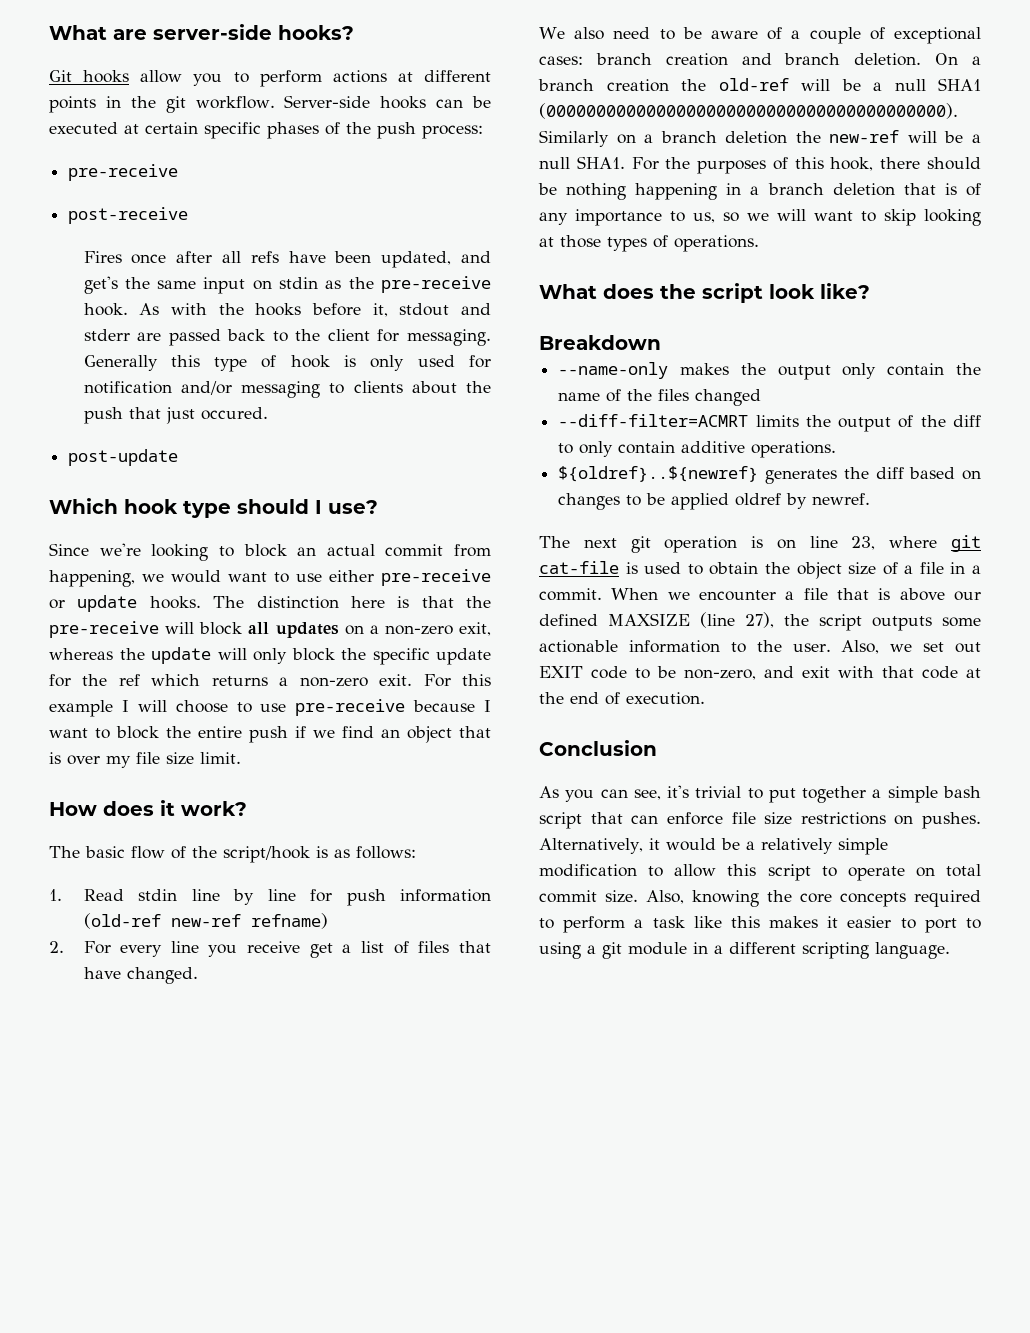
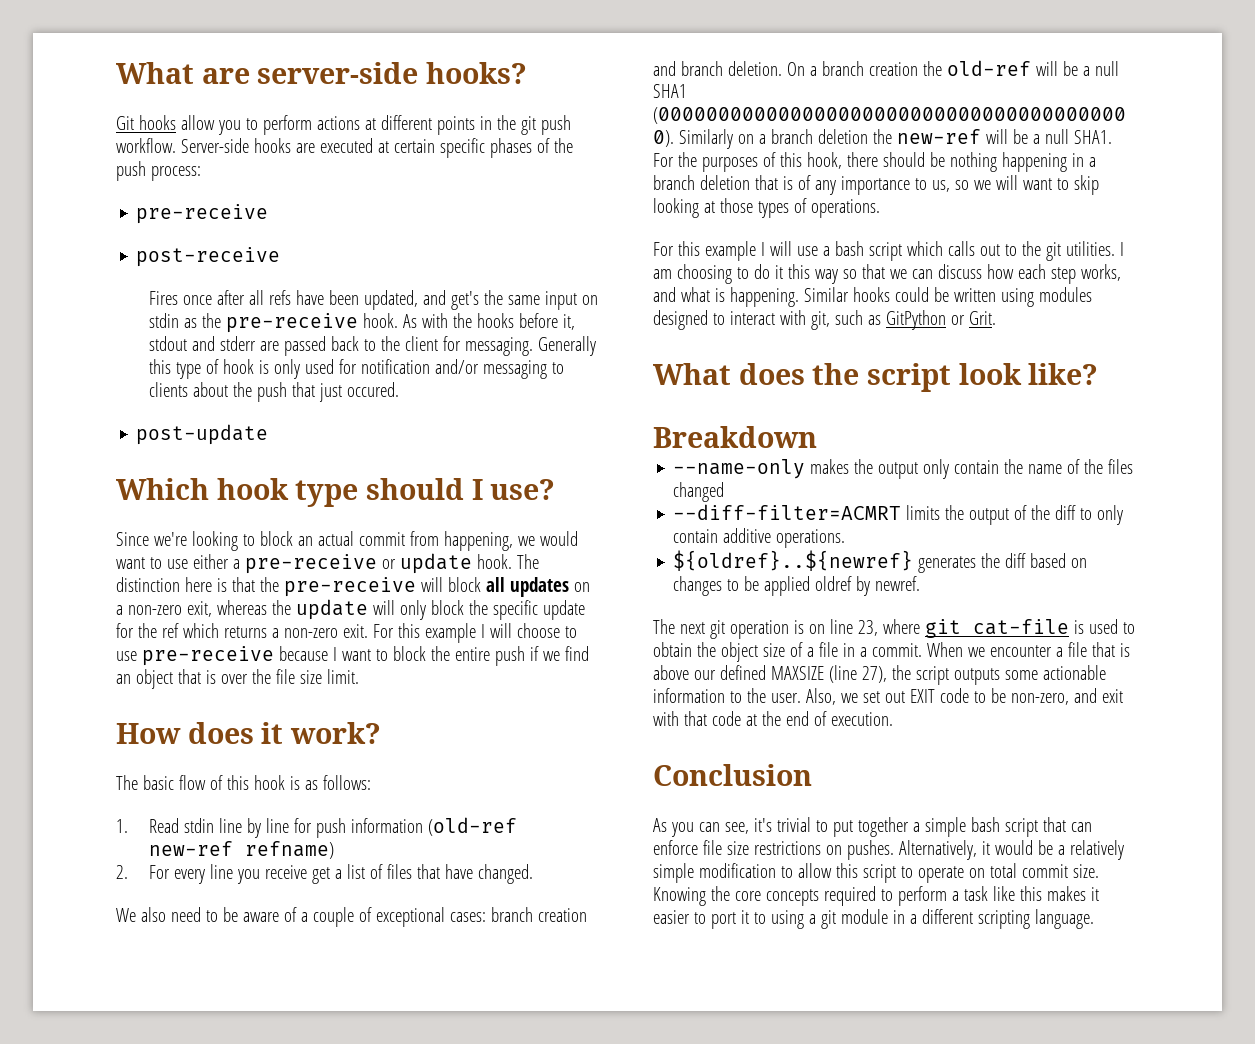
- Git hooks allow you to perform actions at different points in the git workflow.
+ Git hooks allow you to perform actions at different points in the git push workflow.
- Server-side hooks can be executed at certain specific phases of the push process:
+ Server-side hooks are executed at certain specific phases of the push process:
- Since we're looking to block an actual commit from happening, we would want to use either pre-receive or update hooks.
+ Since we're looking to block an actual commit from happening, we would want to use either a pre-receive or update hook.
- For this example I will choose to use pre-receive because I want to block the entire push if we find an object that is over my file size limit.
+ For this example I will choose to use pre-receive because I want to block the entire push if we find an object that is over the file size limit.
- The basic flow of the script/hook is as follows:
+ The basic flow of this hook is as follows:
+ For this example I will use a bash script which calls out to the git utilities. I am choosing to do it this way so that we can discuss how each step works, and what is happening. Similar hooks could be written using modules designed to interact with git, such as GitPython or Grit.
- Also, knowing the core concepts required to perform a task like this makes it easier to port to using a git module in a different scripting language.
+ Knowing the core concepts required to perform a task like this makes it easier to port it to using a git module in a different scripting language.

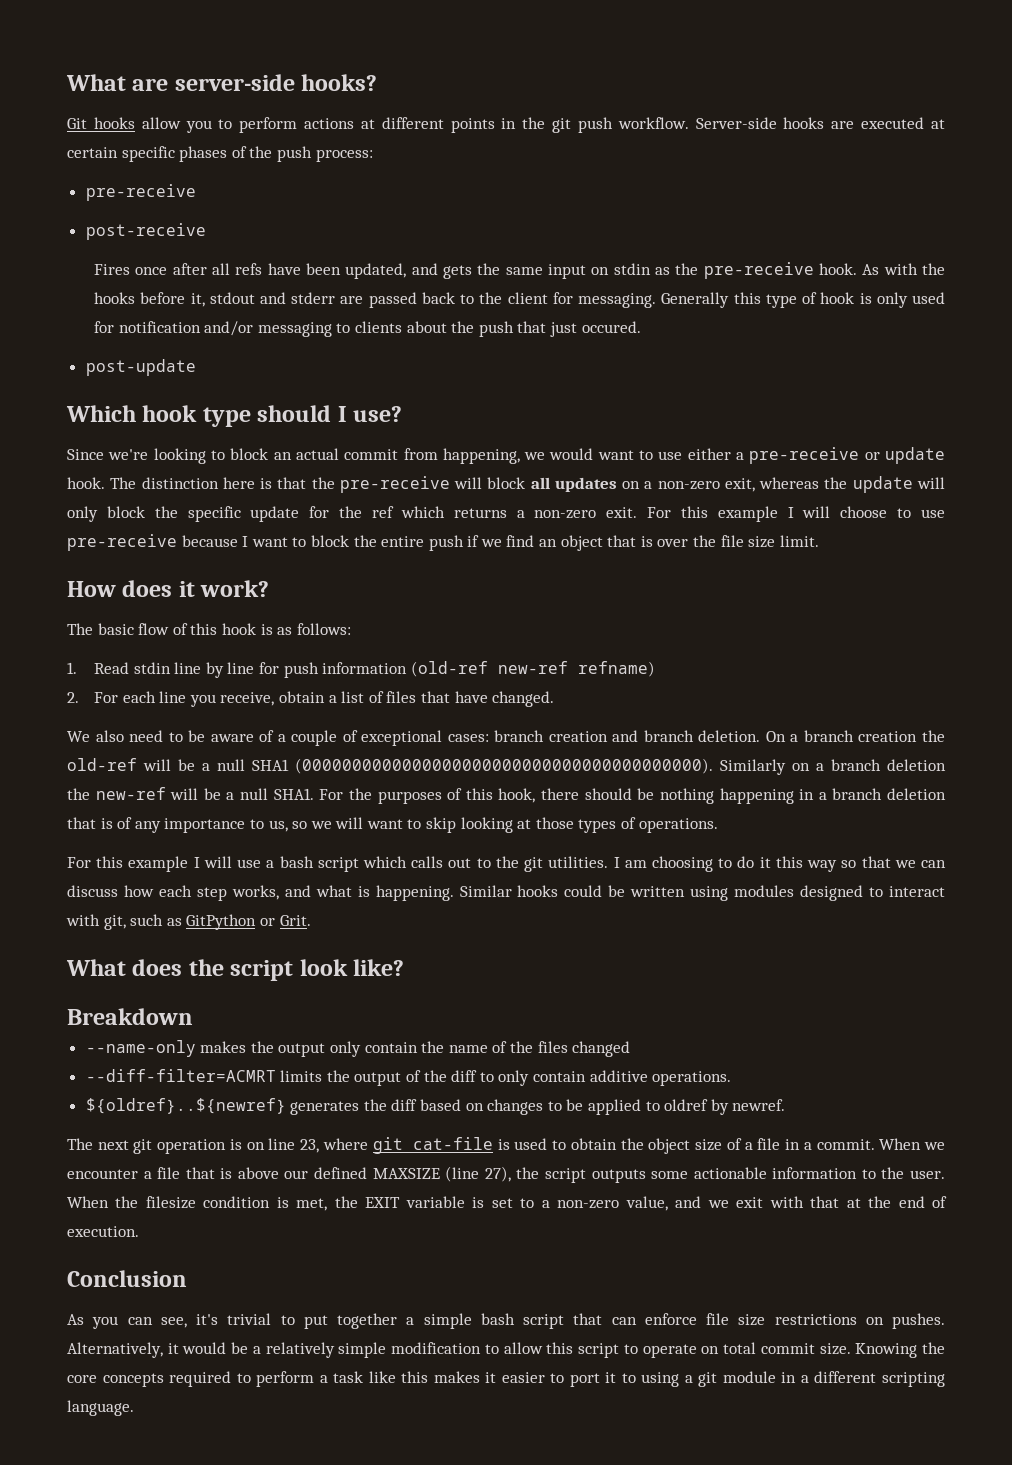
- Fires once after all refs have been updated, and get's the same input on stdin as the pre-receive hook.
+ Fires once after all refs have been updated, and gets the same input on stdin as the pre-receive hook.
- 2. For every line you receive get a list of files that have changed.
+ 2. For each line you receive, obtain a list of files that have changed.
- ${oldref}..${newref} generates the diff based on changes to be applied oldref by newref.
+ ${oldref}..${newref} generates the diff based on changes to be applied to oldref by newref.
- Also, we set out EXIT code to be non-zero, and exit with that code at the end of execution.
+ When the filesize condition is met, the EXIT variable is set to a non-zero value, and we exit with that at the end of execution.

